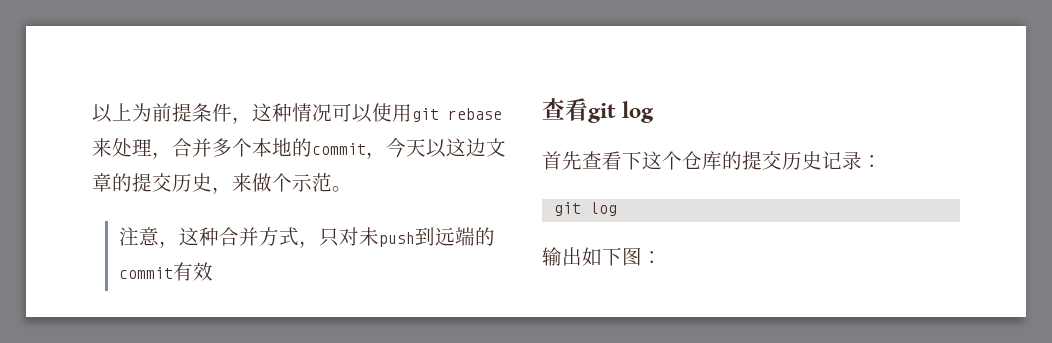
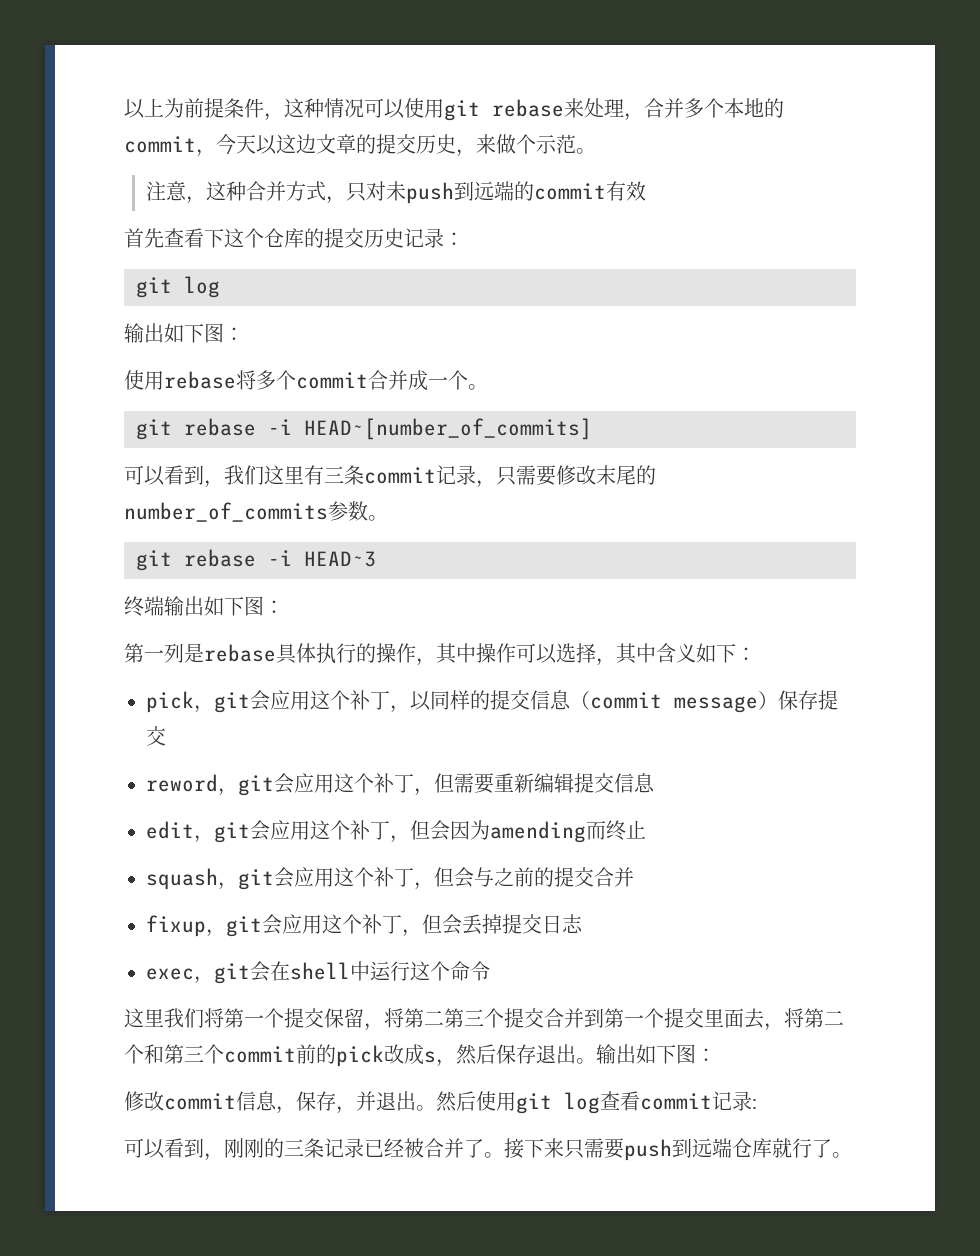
- 查看git log
+ 使用rebase将多个commit合并成一个。
+ git rebase -i HEAD~[number_of_commits]
+ 可以看到，我们这里有三条commit记录，只需要修改末尾的number_of_commits参数。
+ git rebase -i HEAD~3
+ 终端输出如下图：
+ 第一列是rebase具体执行的操作，其中操作可以选择，其中含义如下：
+ pick，git会应用这个补丁，以同样的提交信息（commit message）保存提交
+ reword，git会应用这个补丁，但需要重新编辑提交信息
+ edit，git会应用这个补丁，但会因为amending而终止
+ squash，git会应用这个补丁，但会与之前的提交合并
+ fixup，git会应用这个补丁，但会丢掉提交日志
+ exec，git会在shell中运行这个命令
+ 这里我们将第一个提交保留，将第二第三个提交合并到第一个提交里面去，将第二个和第三个commit前的pick改成s，然后保存退出。输出如下图：
+ 修改commit信息，保存，并退出。然后使用git log查看commit记录:
+ 可以看到，刚刚的三条记录已经被合并了。接下来只需要push到远端仓库就行了。

